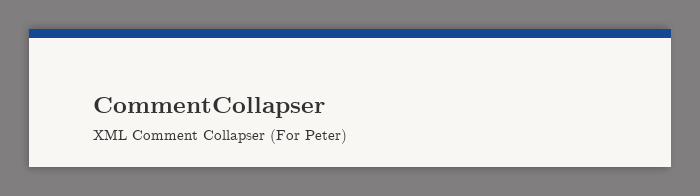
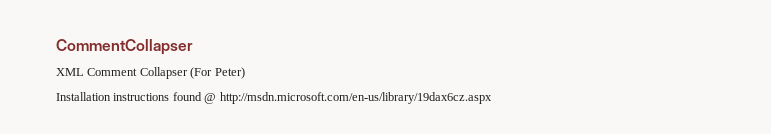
+ Installation instructions found @ http://msdn.microsoft.com/en-us/library/19dax6cz.aspx

